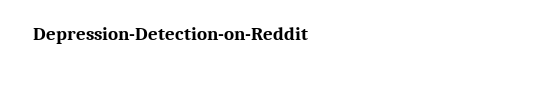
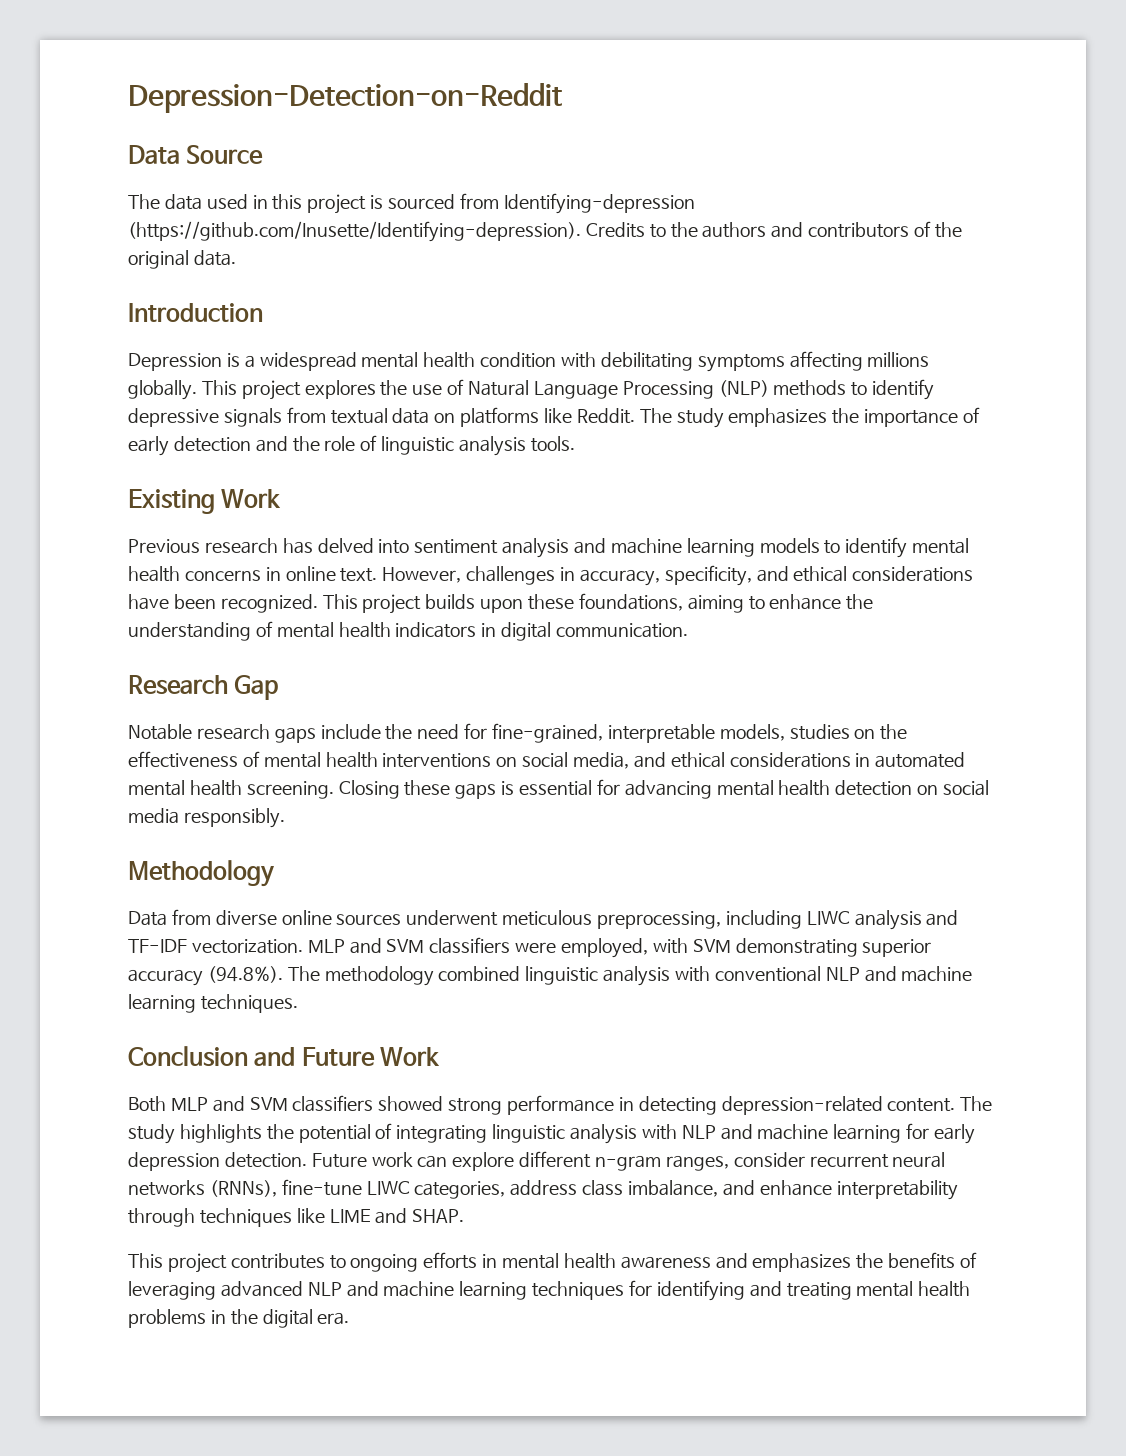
+ Data Source
+ The data used in this project is sourced from Identifying-depression (https://github.com/Inusette/Identifying-depression). Credits to the authors and contributors of the original data.
+ Introduction
+ Depression is a widespread mental health condition with debilitating symptoms affecting millions globally. This project explores the use of Natural Language Processing (NLP) methods to identify depressive signals from textual data on platforms like Reddit. The study emphasizes the importance of early detection and the role of linguistic analysis tools.
+ Existing Work
+ Previous research has delved into sentiment analysis and machine learning models to identify mental health concerns in online text. However, challenges in accuracy, specificity, and ethical considerations have been recognized. This project builds upon these foundations, aiming to enhance the understanding of mental health indicators in digital communication.
+ Research Gap
+ Notable research gaps include the need for fine-grained, interpretable models, studies on the effectiveness of mental health interventions on social media, and ethical considerations in automated mental health screening. Closing these gaps is essential for advancing mental health detection on social media responsibly.
+ Methodology
+ Data from diverse online sources underwent meticulous preprocessing, including LIWC analysis and TF-IDF vectorization. MLP and SVM classifiers were employed, with SVM demonstrating superior accuracy (94.8%). The methodology combined linguistic analysis with conventional NLP and machine learning techniques.
+ Conclusion and Future Work
+ Both MLP and SVM classifiers showed strong performance in detecting depression-related content. The study highlights the potential of integrating linguistic analysis with NLP and machine learning for early depression detection. Future work can explore different n-gram ranges, consider recurrent neural networks (RNNs), fine-tune LIWC categories, address class imbalance, and enhance interpretability through techniques like LIME and SHAP.
+ This project contributes to ongoing efforts in mental health awareness and emphasizes the benefits of leveraging advanced NLP and machine learning techniques for identifying and treating mental health problems in the digital era.

